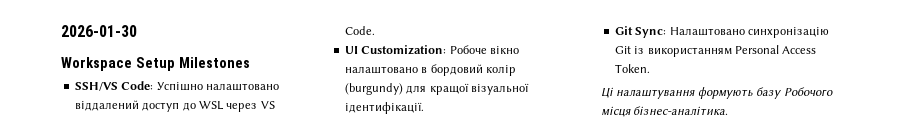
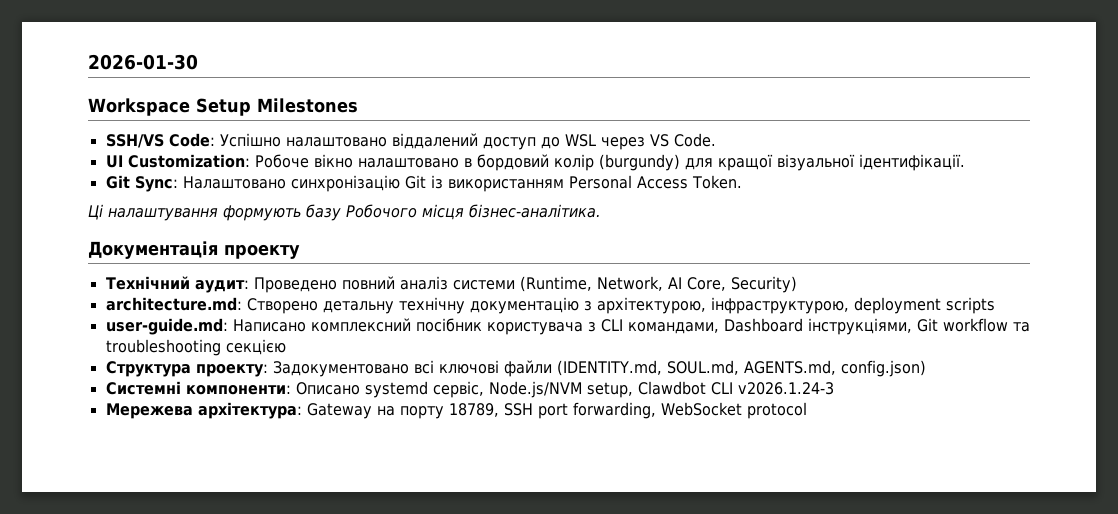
+ Документація проекту
+ Технічний аудит: Проведено повний аналіз системи (Runtime, Network, AI Core, Security)
+ architecture.md: Створено детальну технічну документацію з архітектурою, інфраструктурою, deployment scripts
+ user-guide.md: Написано комплексний посібник користувача з CLI командами, Dashboard інструкціями, Git workflow та troubleshooting секцією
+ Структура проекту: Задокументовано всі ключові файли (IDENTITY.md, SOUL.md, AGENTS.md, config.json)
+ Системні компоненти: Описано systemd сервіс, Node.js/NVM setup, Clawdbot CLI v2026.1.24-3
+ Мережева архітектура: Gateway на порту 18789, SSH port forwarding, WebSocket protocol

